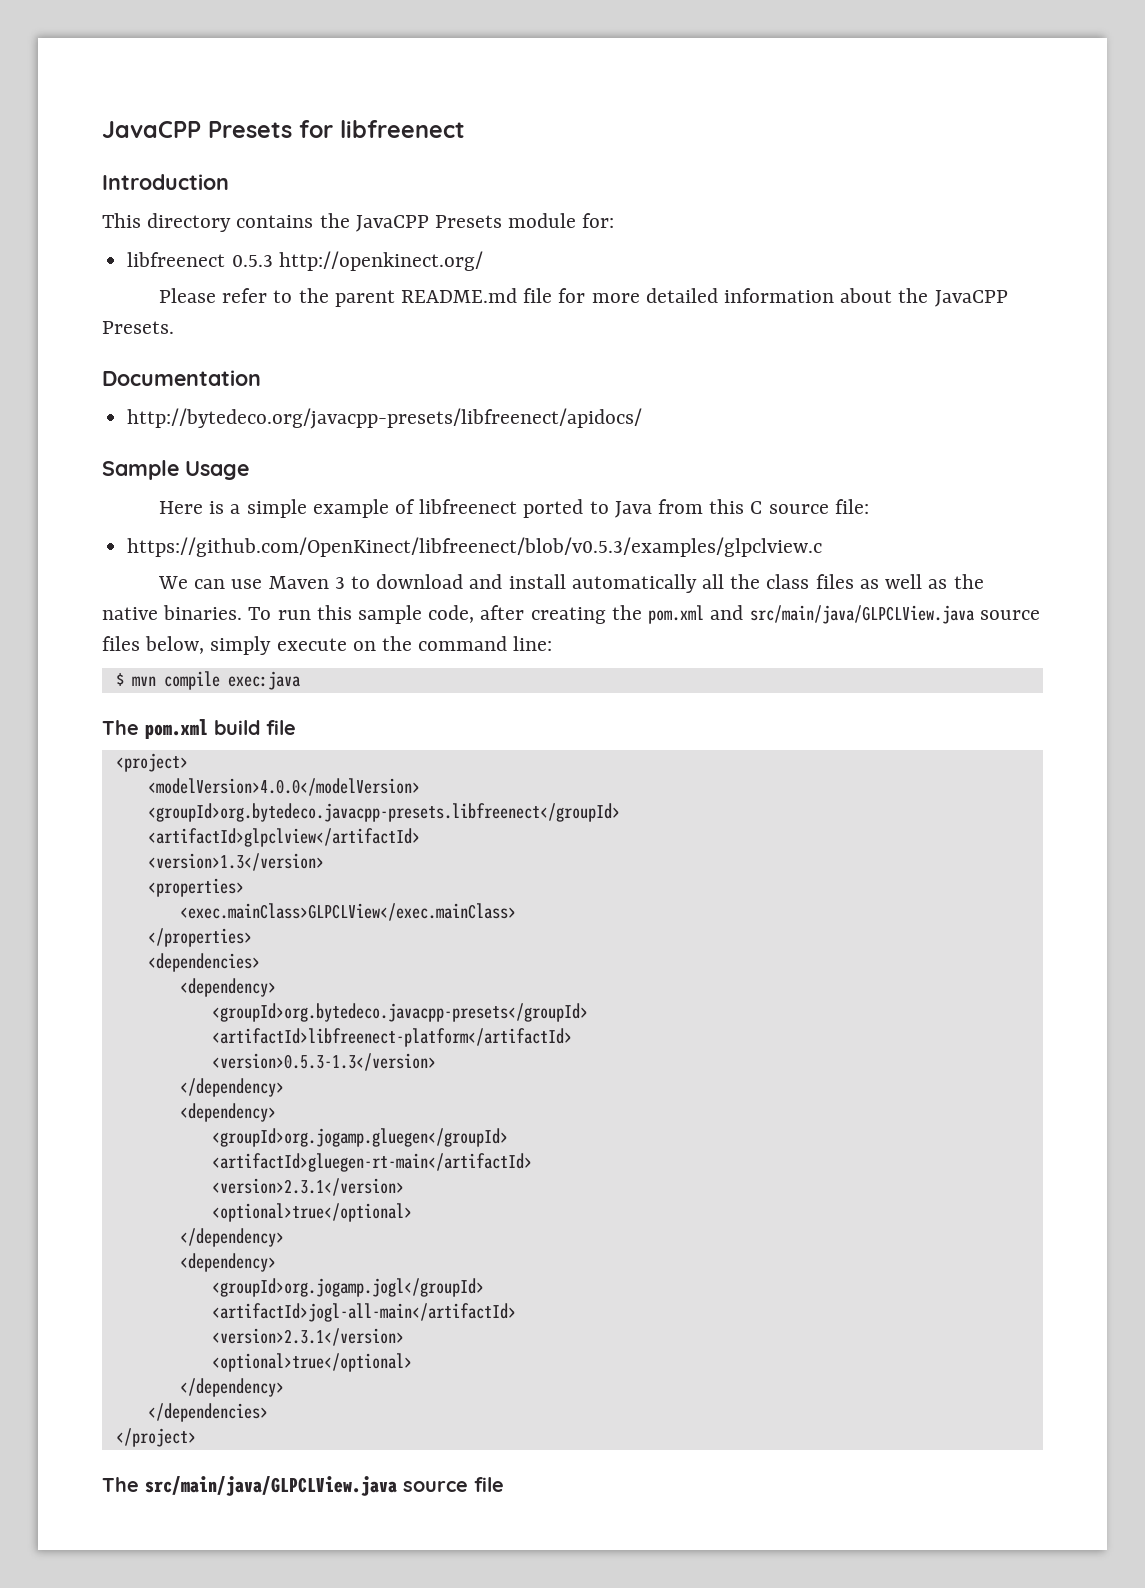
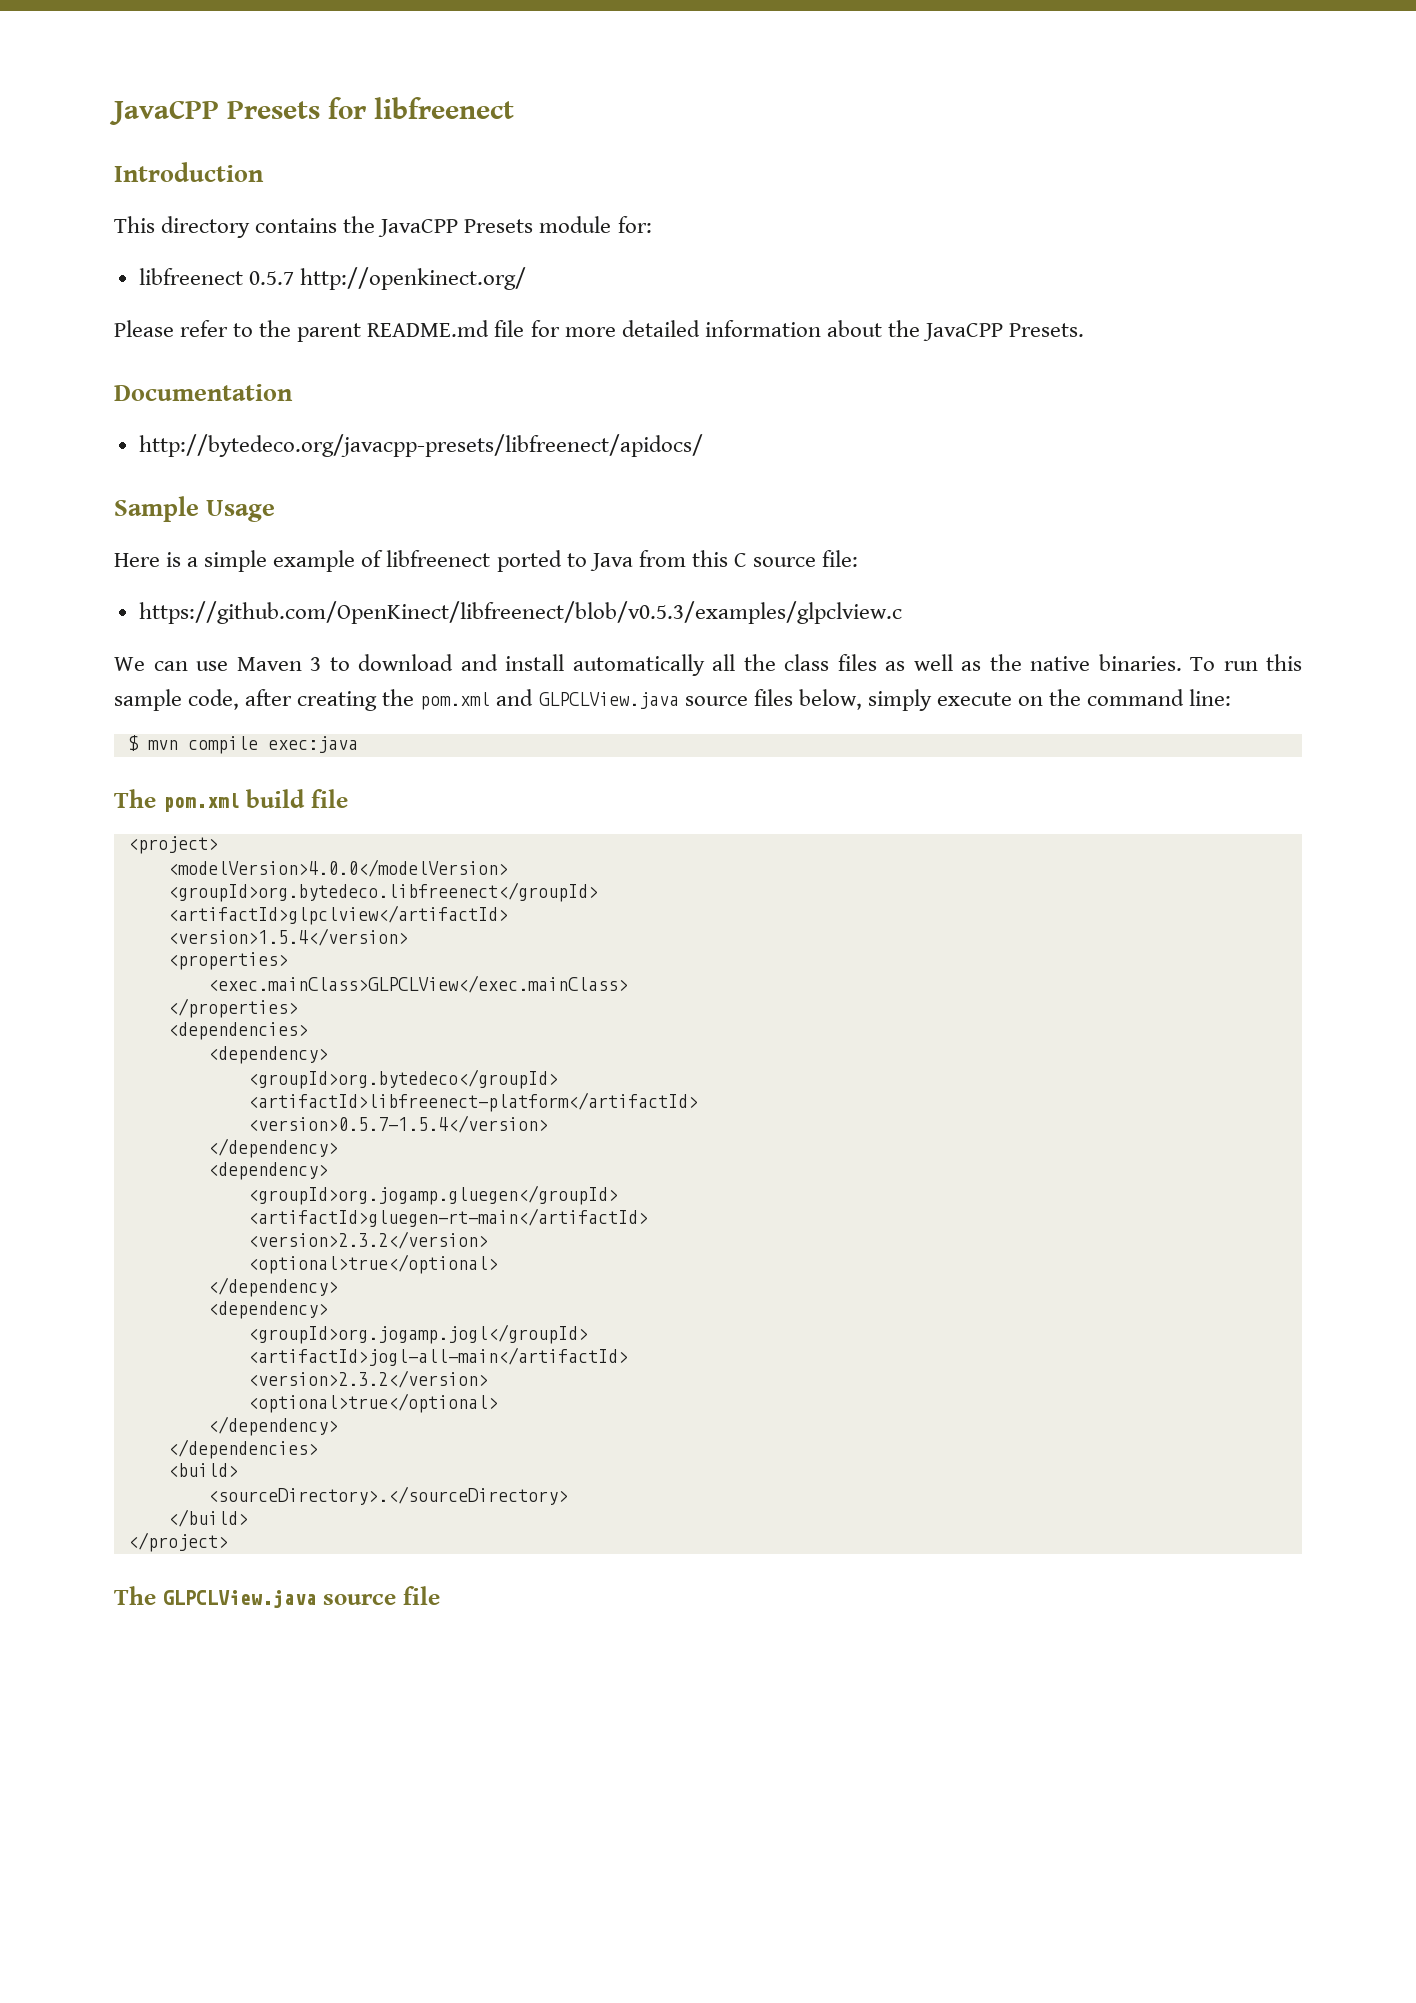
- libfreenect 0.5.3 http://openkinect.org/
+ libfreenect 0.5.7 http://openkinect.org/
- To run this sample code, after creating the pom.xml and src/main/java/GLPCLView.java source files below, simply execute on the command line:
+ To run this sample code, after creating the pom.xml and GLPCLView.java source files below, simply execute on the command line:
- <groupId>org.bytedeco.javacpp-presets.libfreenect</groupId>
+ <groupId>org.bytedeco.libfreenect</groupId>
- <version>1.3</version>
+ <version>1.5.4</version>
- <groupId>org.bytedeco.javacpp-presets</groupId>
+ <groupId>org.bytedeco</groupId>
- <version>0.5.3-1.3</version>
+ <version>0.5.7-1.5.4</version>
  <artifactId>gluegen-rt-main</artifactId>
- <version>2.3.1</version>
+ <version>2.3.2</version>
  <artifactId>jogl-all-main</artifactId>
- <version>2.3.1</version>
+ <version>2.3.2</version>
+ <build>
+ <sourceDirectory>.</sourceDirectory>
+ </build>
- The src/main/java/GLPCLView.java source file
+ The GLPCLView.java source file

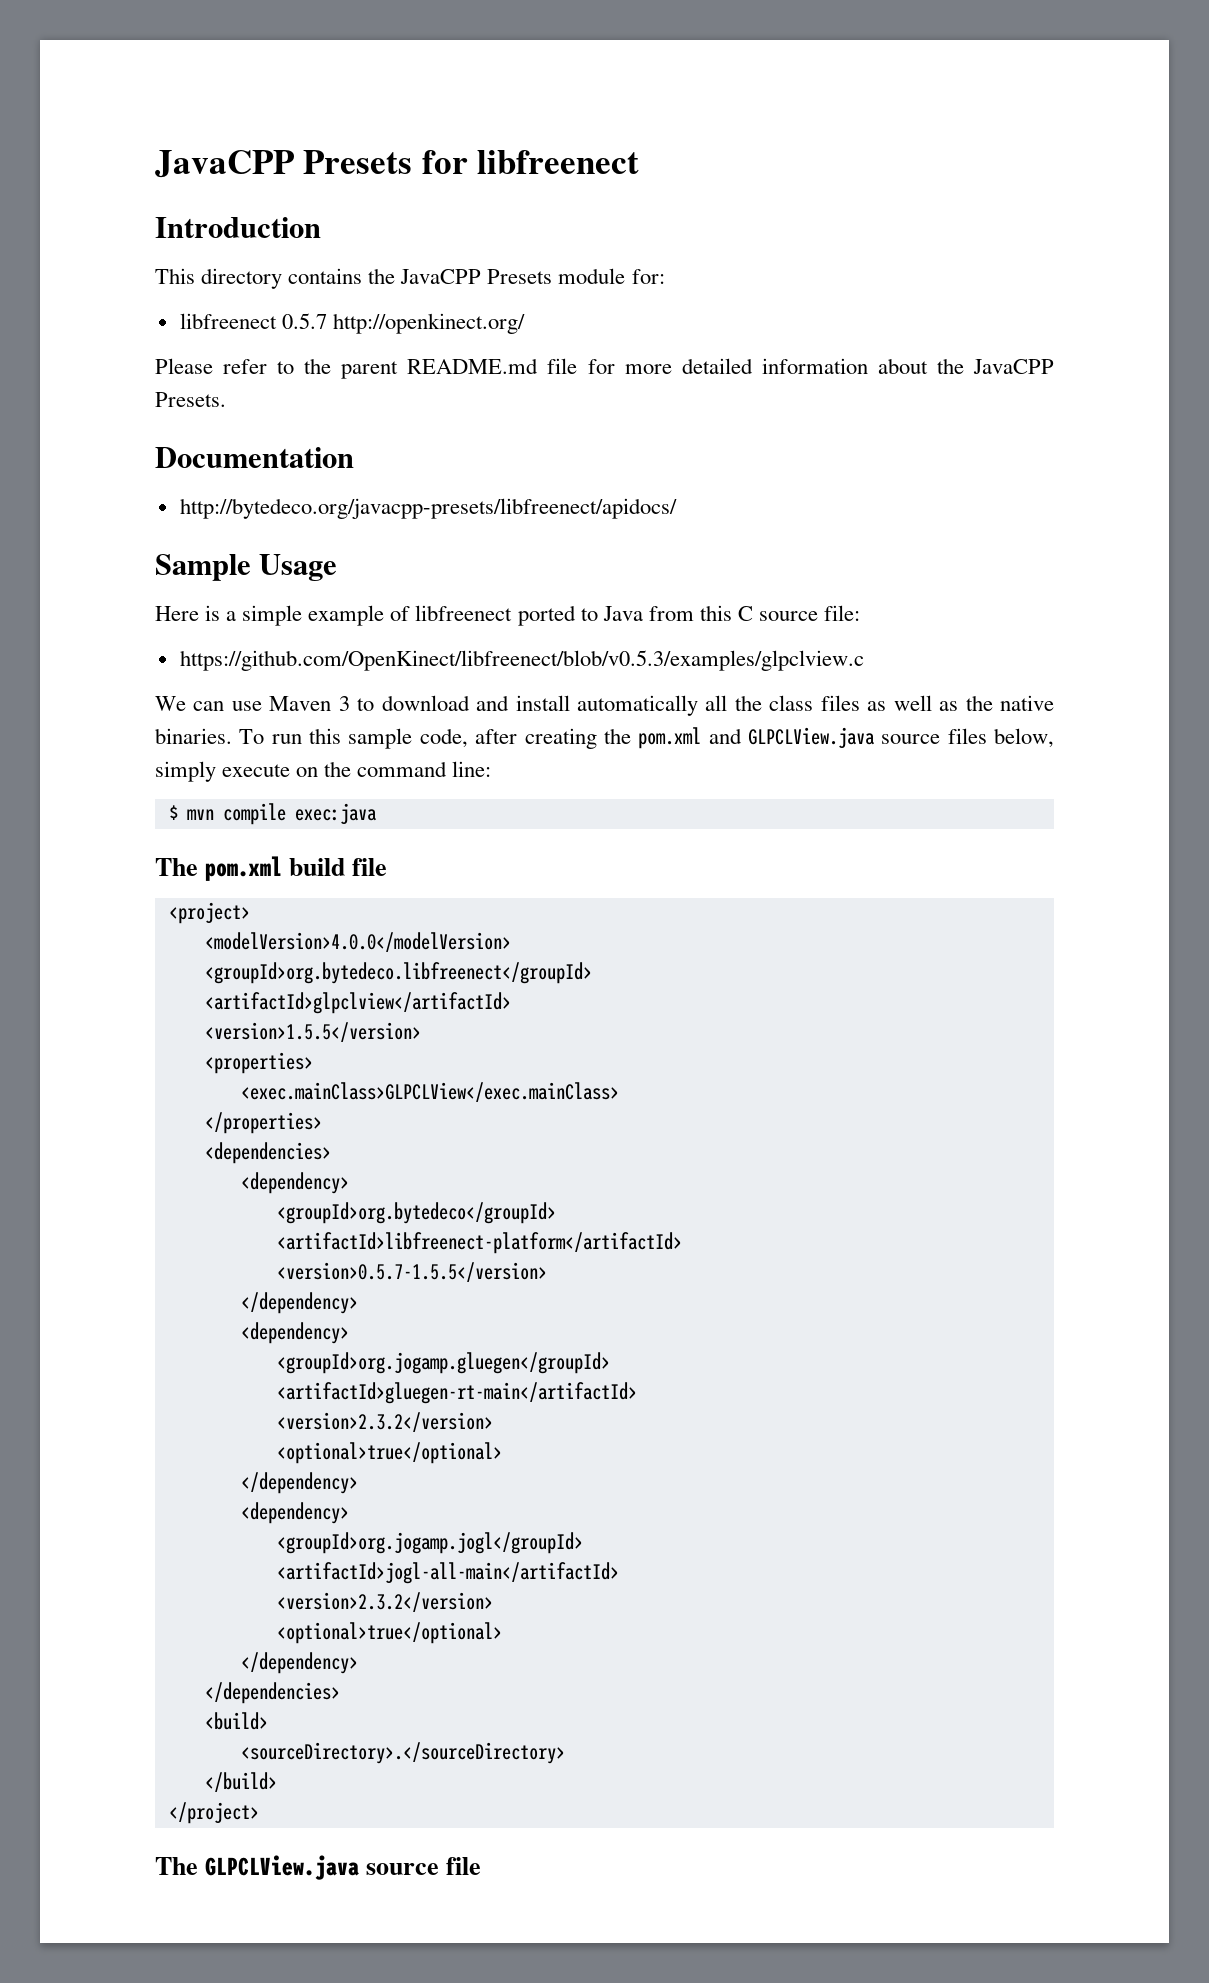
- <version>1.5.4</version>
+ <version>1.5.5</version>
- <version>0.5.7-1.5.4</version>
+ <version>0.5.7-1.5.5</version>

